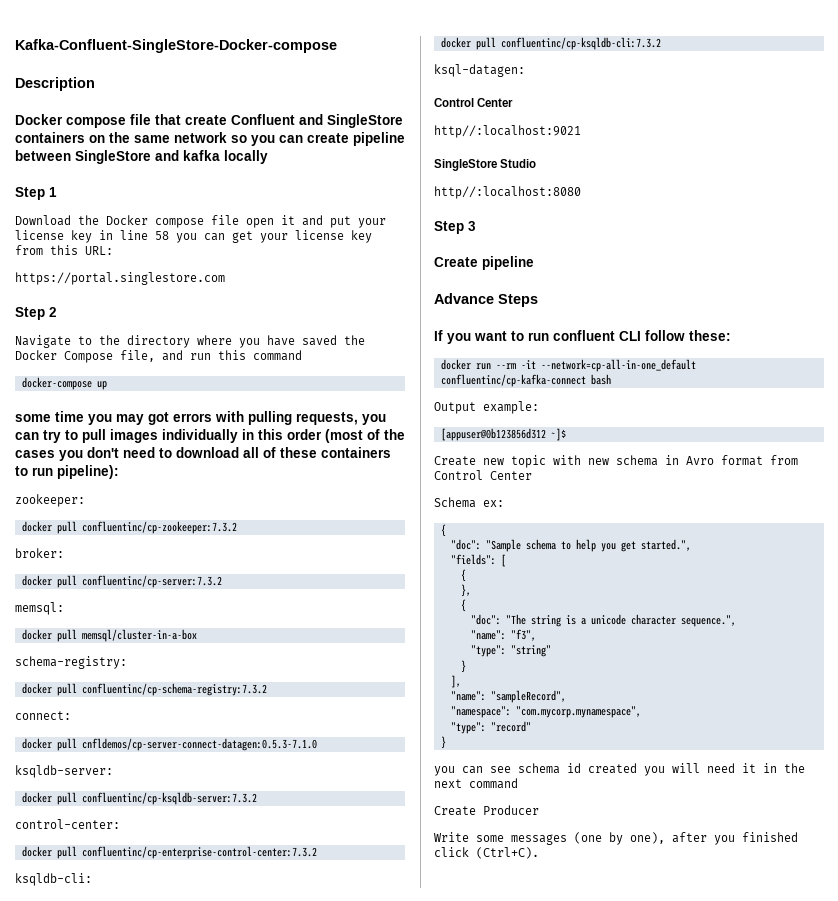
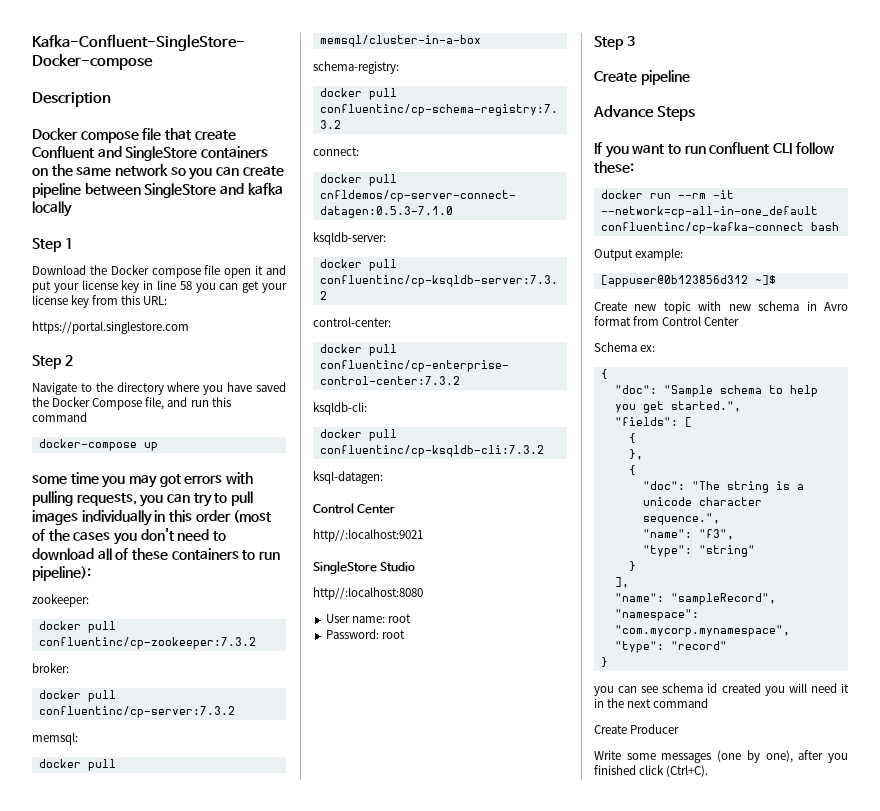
+ User name: root
+ Password: root

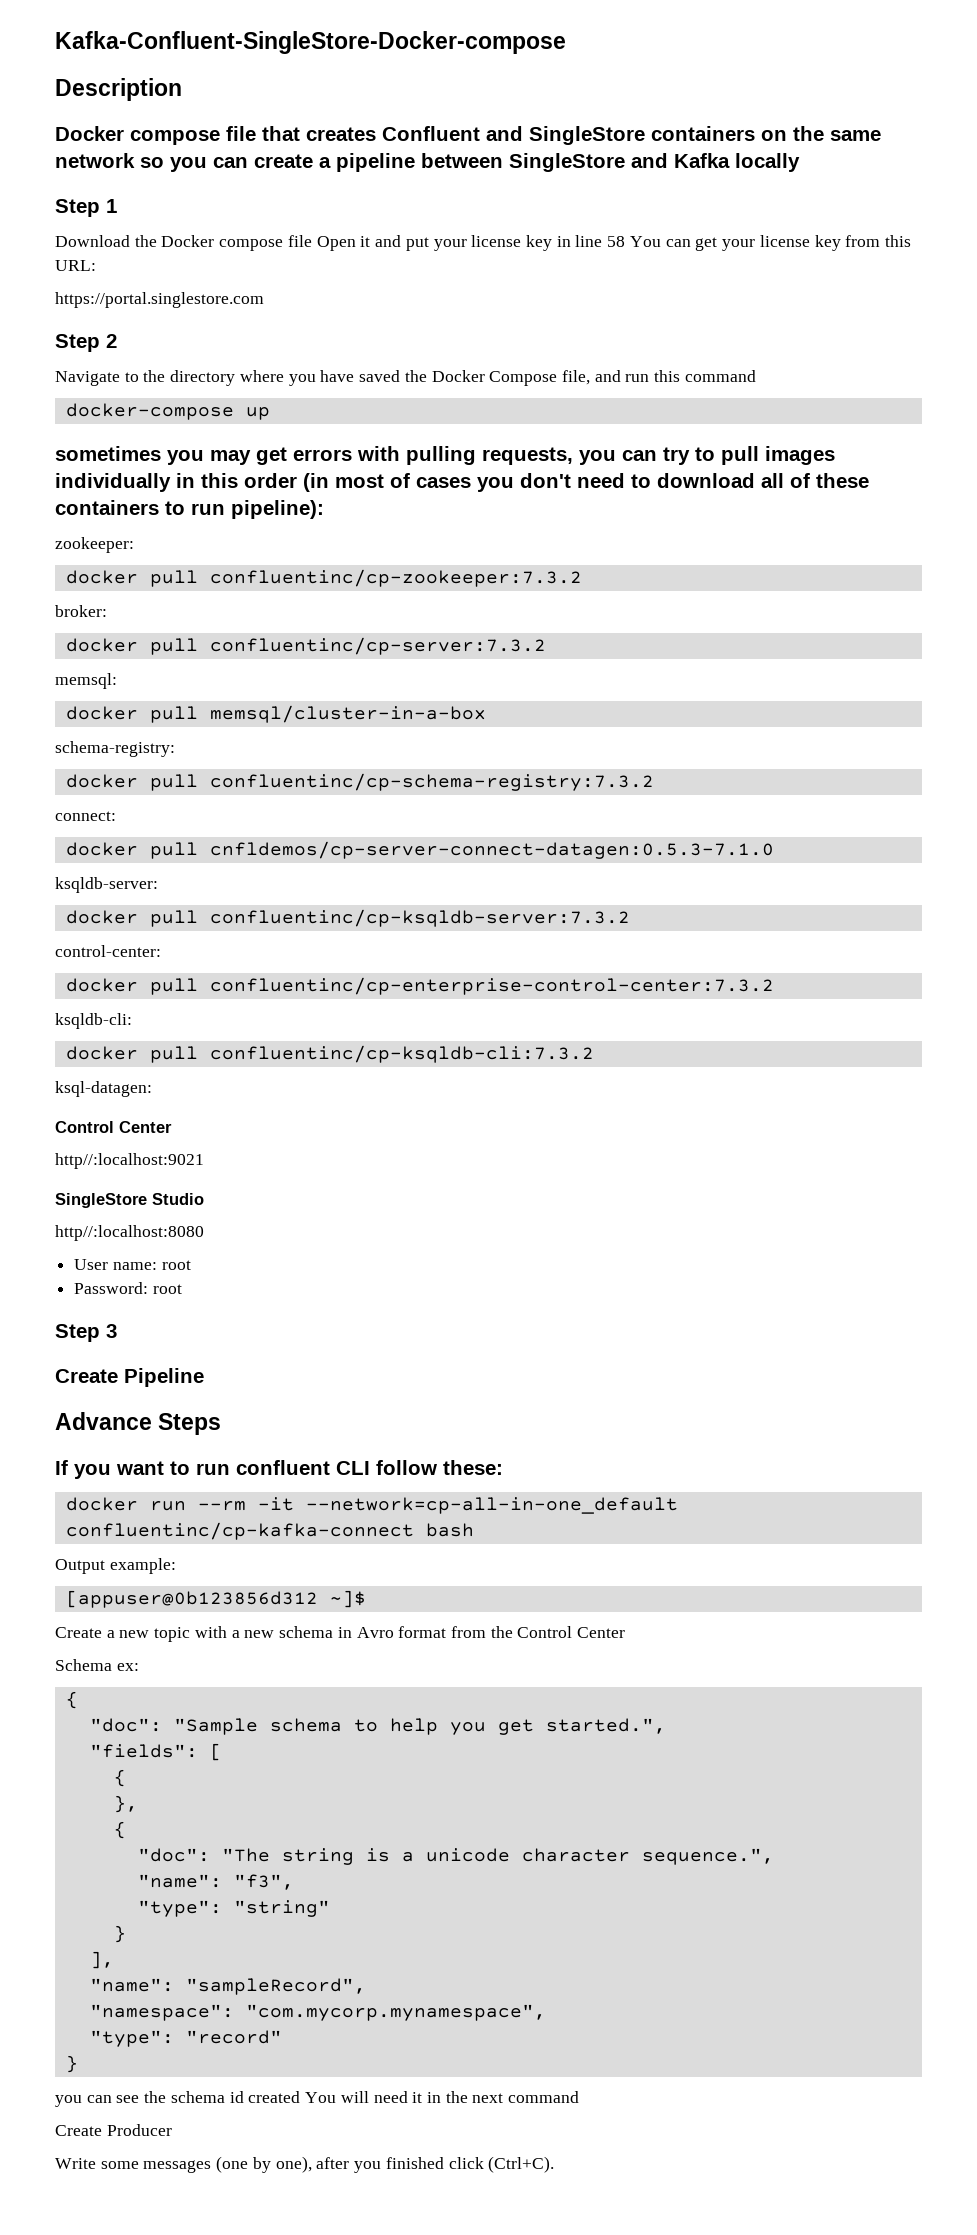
- Docker compose file that create Confluent and SingleStore containers on the same network so you can create pipeline between SingleStore and kafka locally
+ Docker compose file that creates Confluent and SingleStore containers on the same network so you can create a pipeline between SingleStore and Kafka locally
- Download the Docker compose file open it and put your license key in line 58 you can get your license key from this URL:
+ Download the Docker compose file Open it and put your license key in line 58 You can get your license key from this URL:
- some time you may got errors with pulling requests, you can try to pull images individually in this order (most of the cases you don't need to download all of these containers to run pipeline):
+ sometimes you may get errors with pulling requests, you can try to pull images individually in this order (in most of cases you don't need to download all of these containers to run pipeline):
- Create pipeline
+ Create Pipeline
- Create new topic with new schema in Avro format from Control Center
+ Create a new topic with a new schema in Avro format from the Control Center
- you can see schema id created you will need it in the next command
+ you can see the schema id created You will need it in the next command

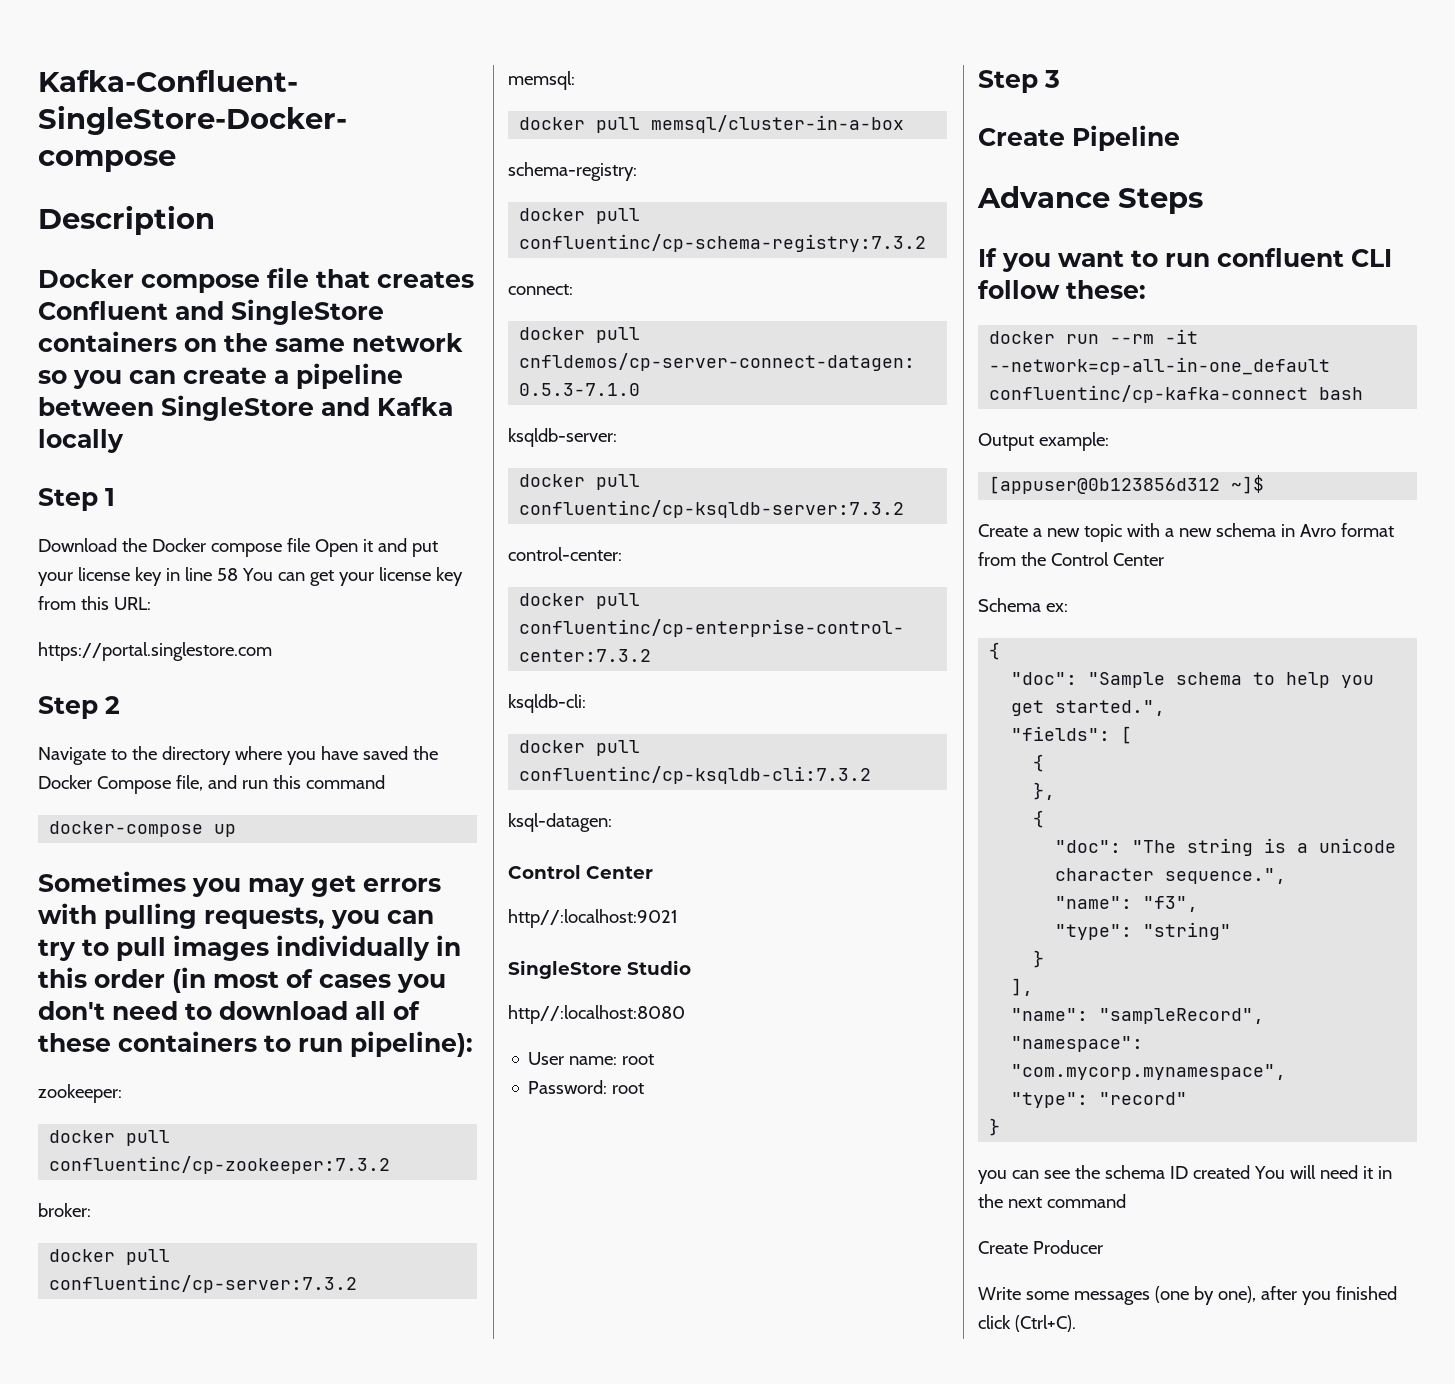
- sometimes you may get errors with pulling requests, you can try to pull images individually in this order (in most of cases you don't need to download all of these containers to run pipeline):
+ Sometimes you may get errors with pulling requests, you can try to pull images individually in this order (in most of cases you don't need to download all of these containers to run pipeline):
- you can see the schema id created You will need it in the next command
+ you can see the schema ID created You will need it in the next command

